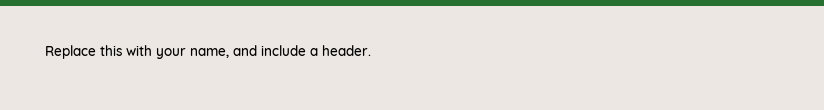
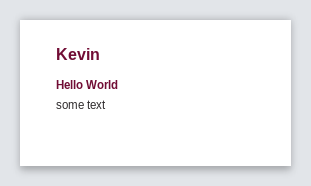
- Replace this with your name, and include a header.
+ Kevin
+ Hello World
+ some text

